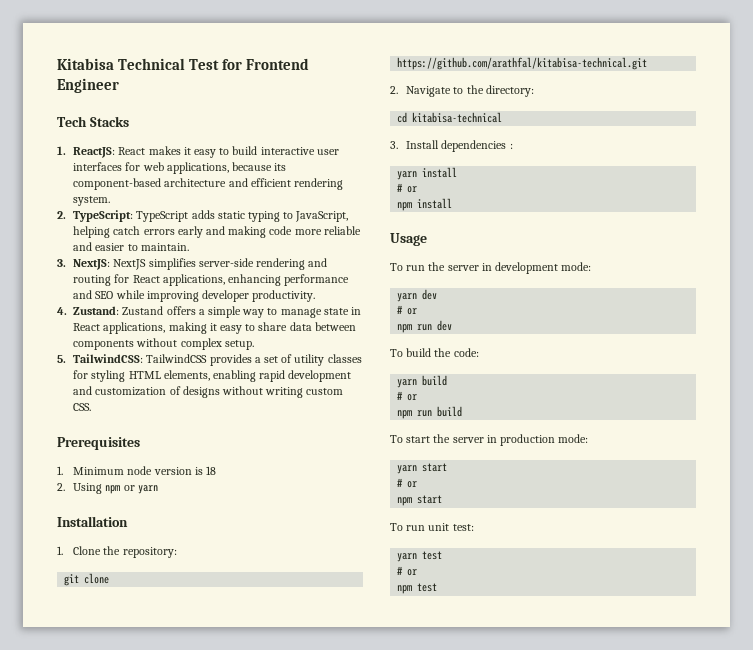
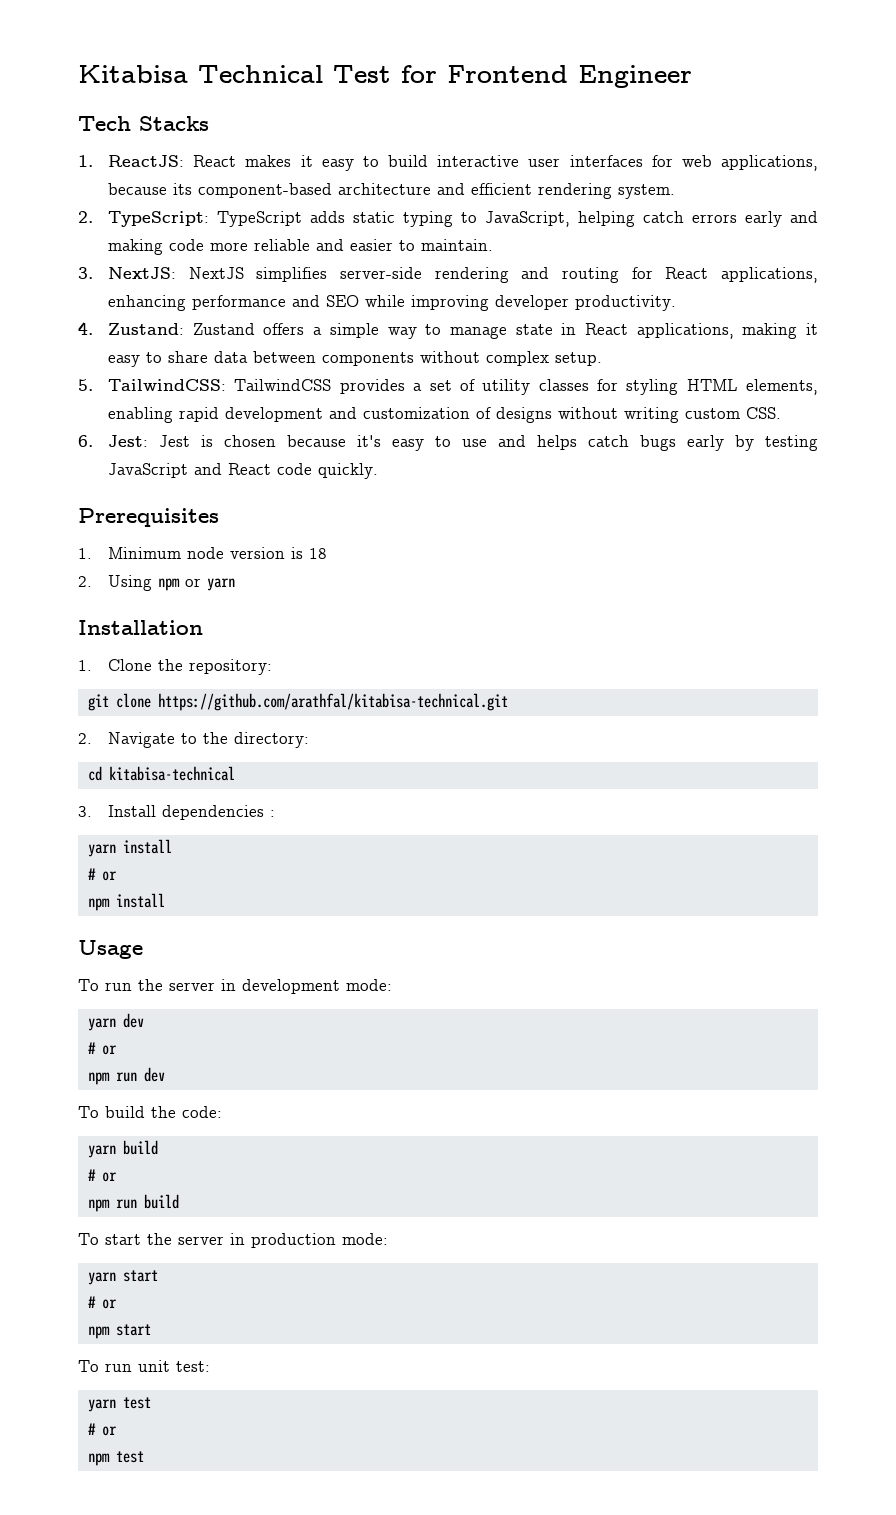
+ 6. Jest: Jest is chosen because it's easy to use and helps catch bugs early by testing JavaScript and React code quickly.

